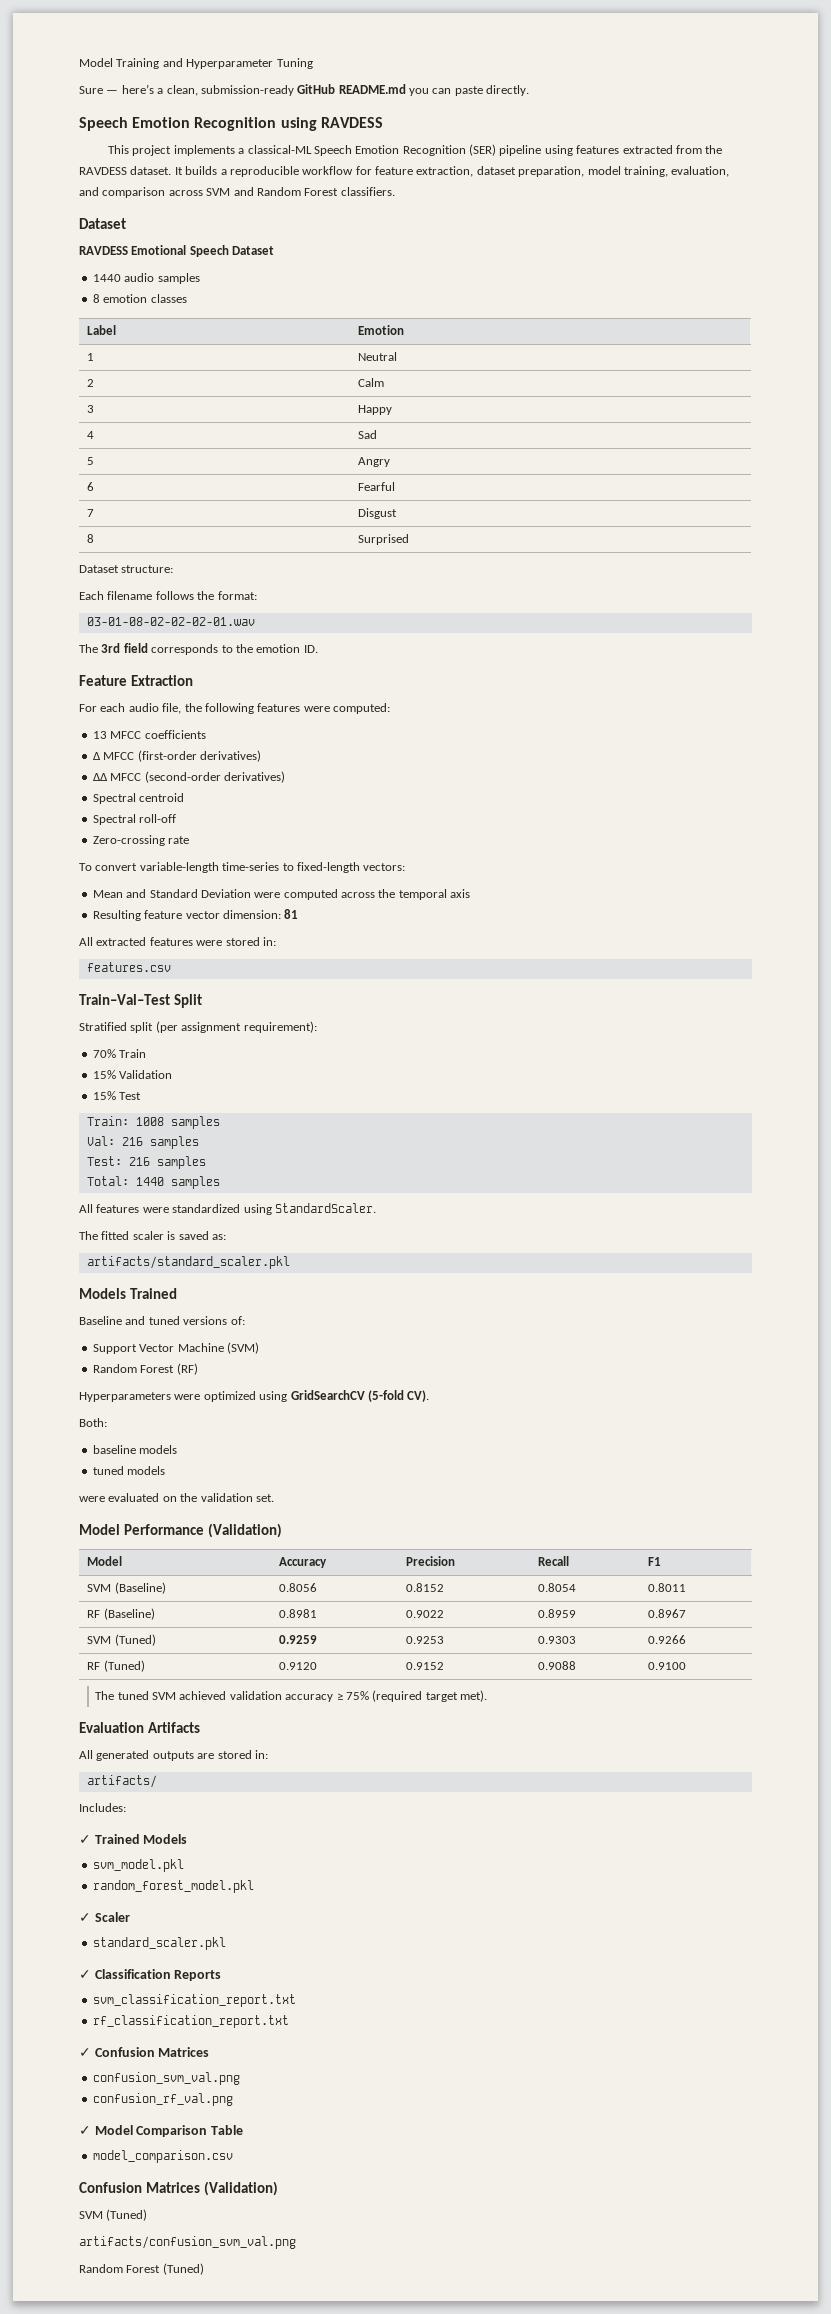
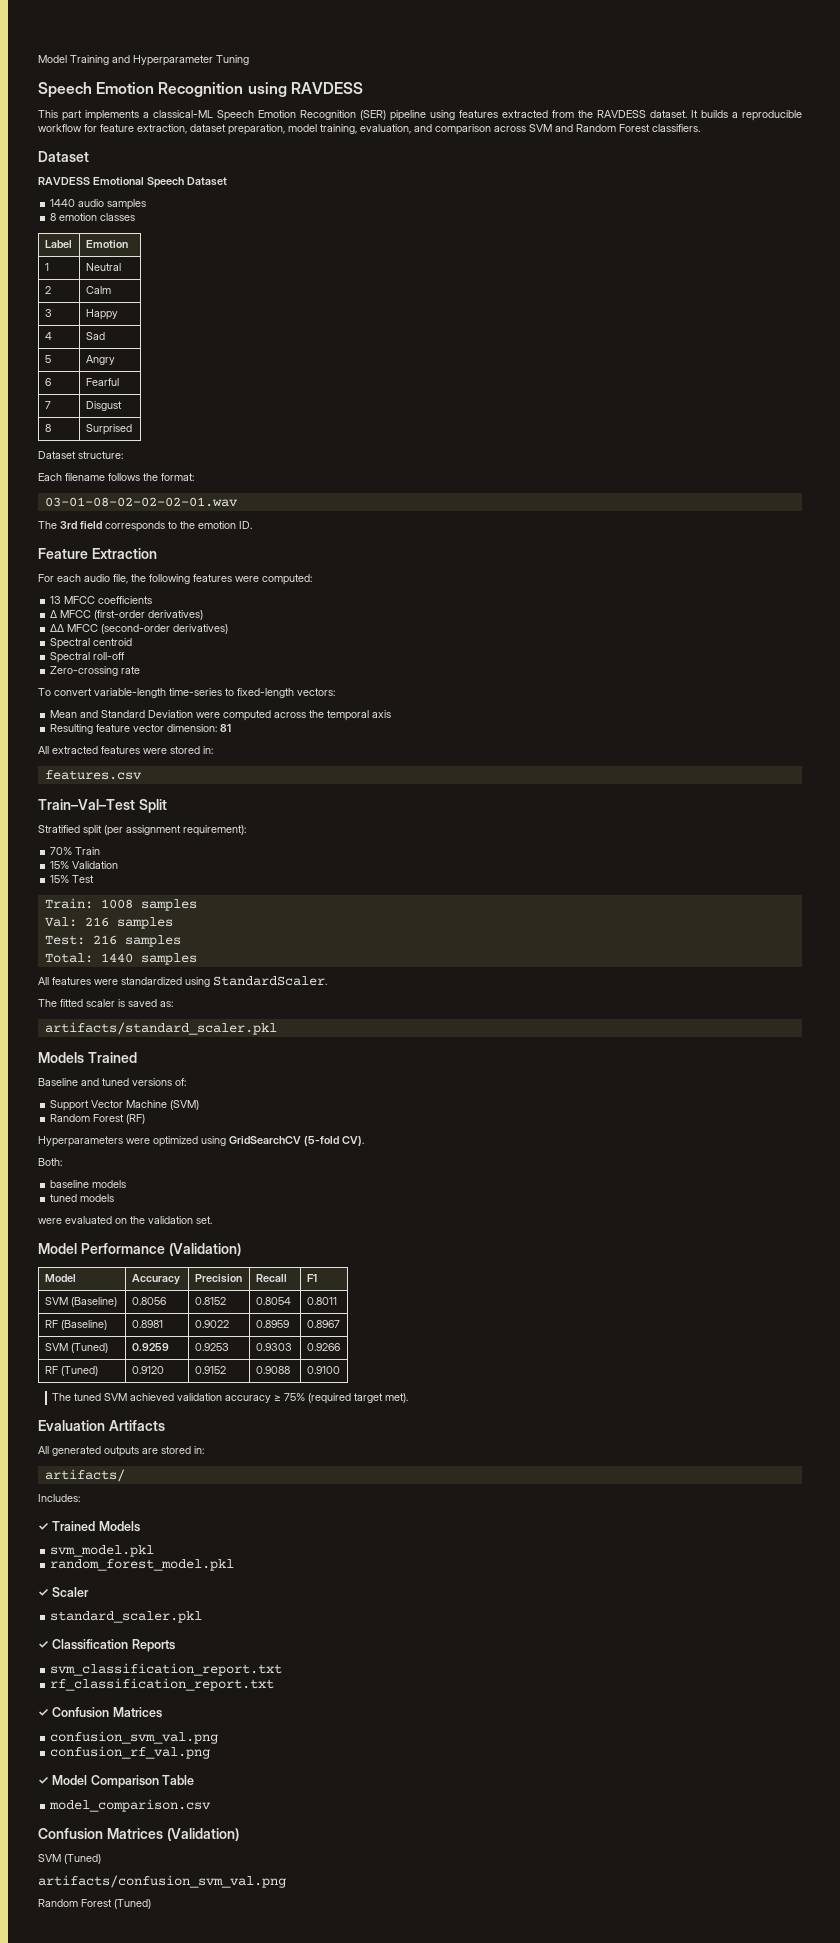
- Sure — here’s a clean, submission-ready GitHub README.md you can paste directly.
- This project implements a classical-ML Speech Emotion Recognition (SER) pipeline using features extracted from the RAVDESS dataset.
+ This part implements a classical-ML Speech Emotion Recognition (SER) pipeline using features extracted from the RAVDESS dataset.

